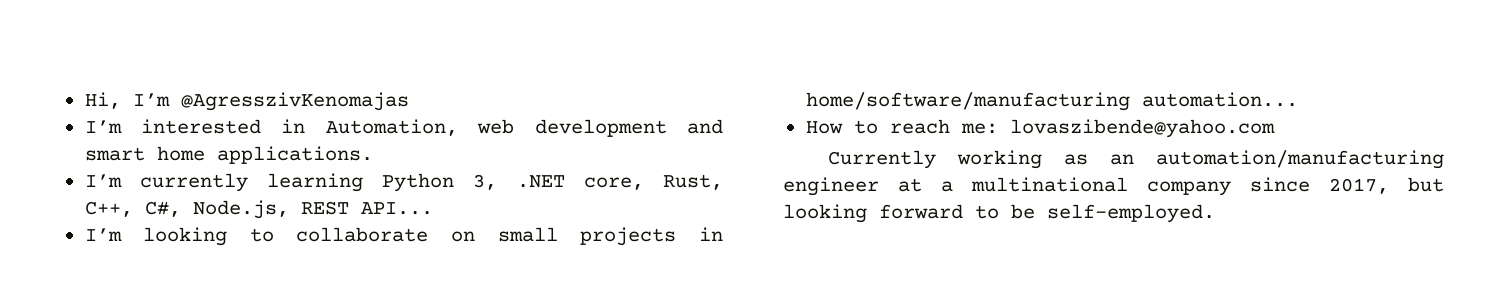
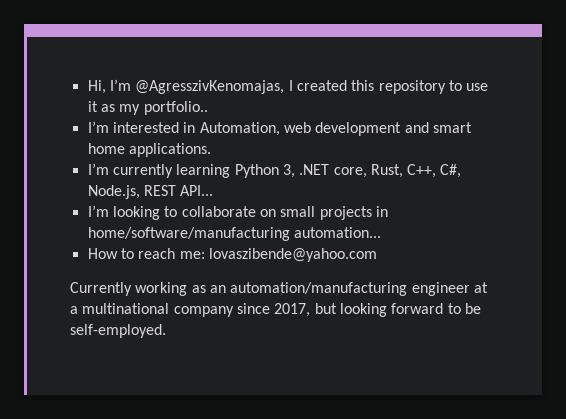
- Hi, I’m @AgresszivKenomajas
+ Hi, I’m @AgresszivKenomajas, I created this repository to use it as my portfolio..

